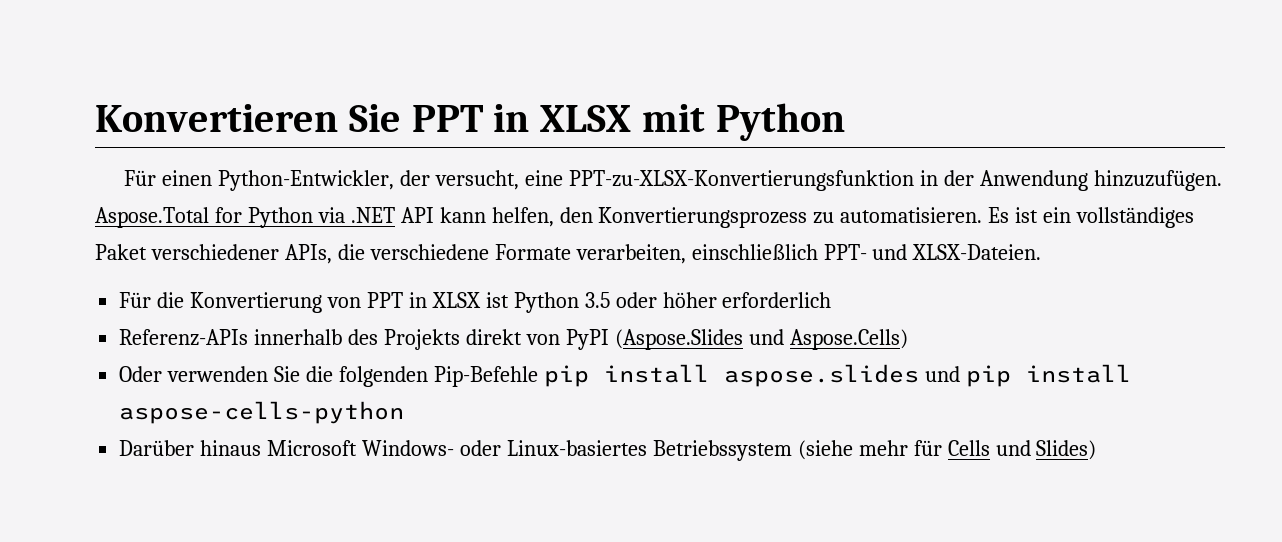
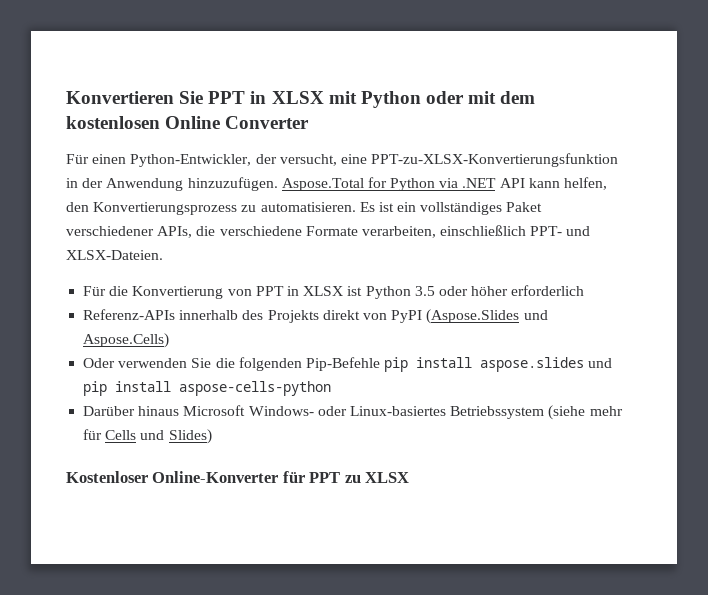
- Konvertieren Sie PPT in XLSX mit Python
+ Konvertieren Sie PPT in XLSX mit Python oder mit dem kostenlosen Online Converter
+ Kostenloser Online-Konverter für PPT zu XLSX

